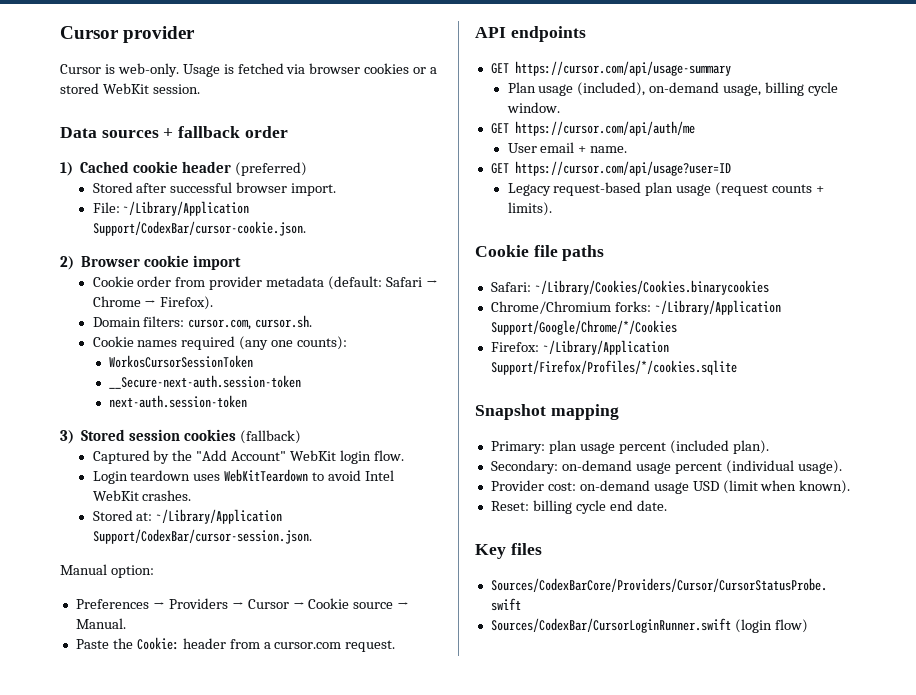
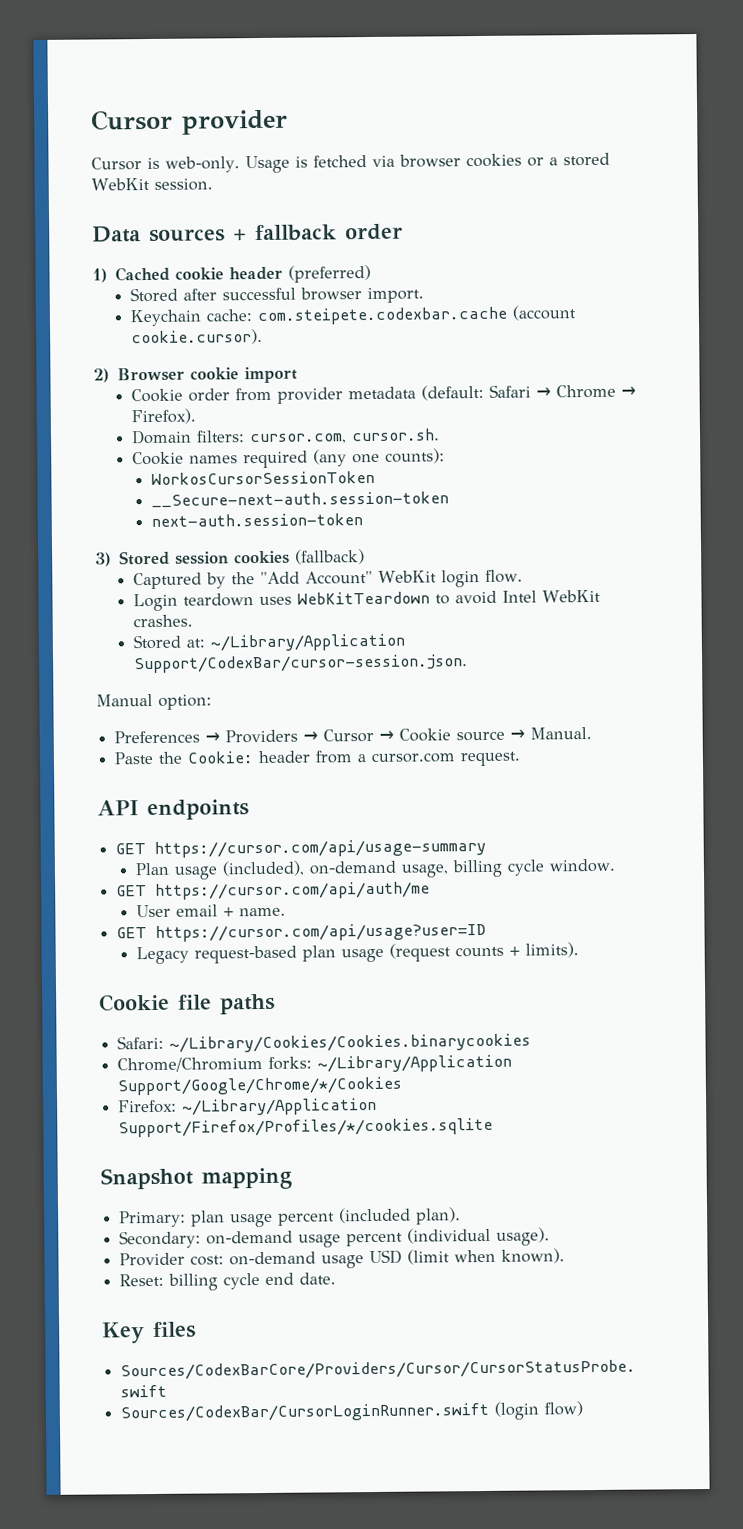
- File: ~/Library/Application Support/CodexBar/cursor-cookie.json.
+ Keychain cache: com.steipete.codexbar.cache (account cookie.cursor).

